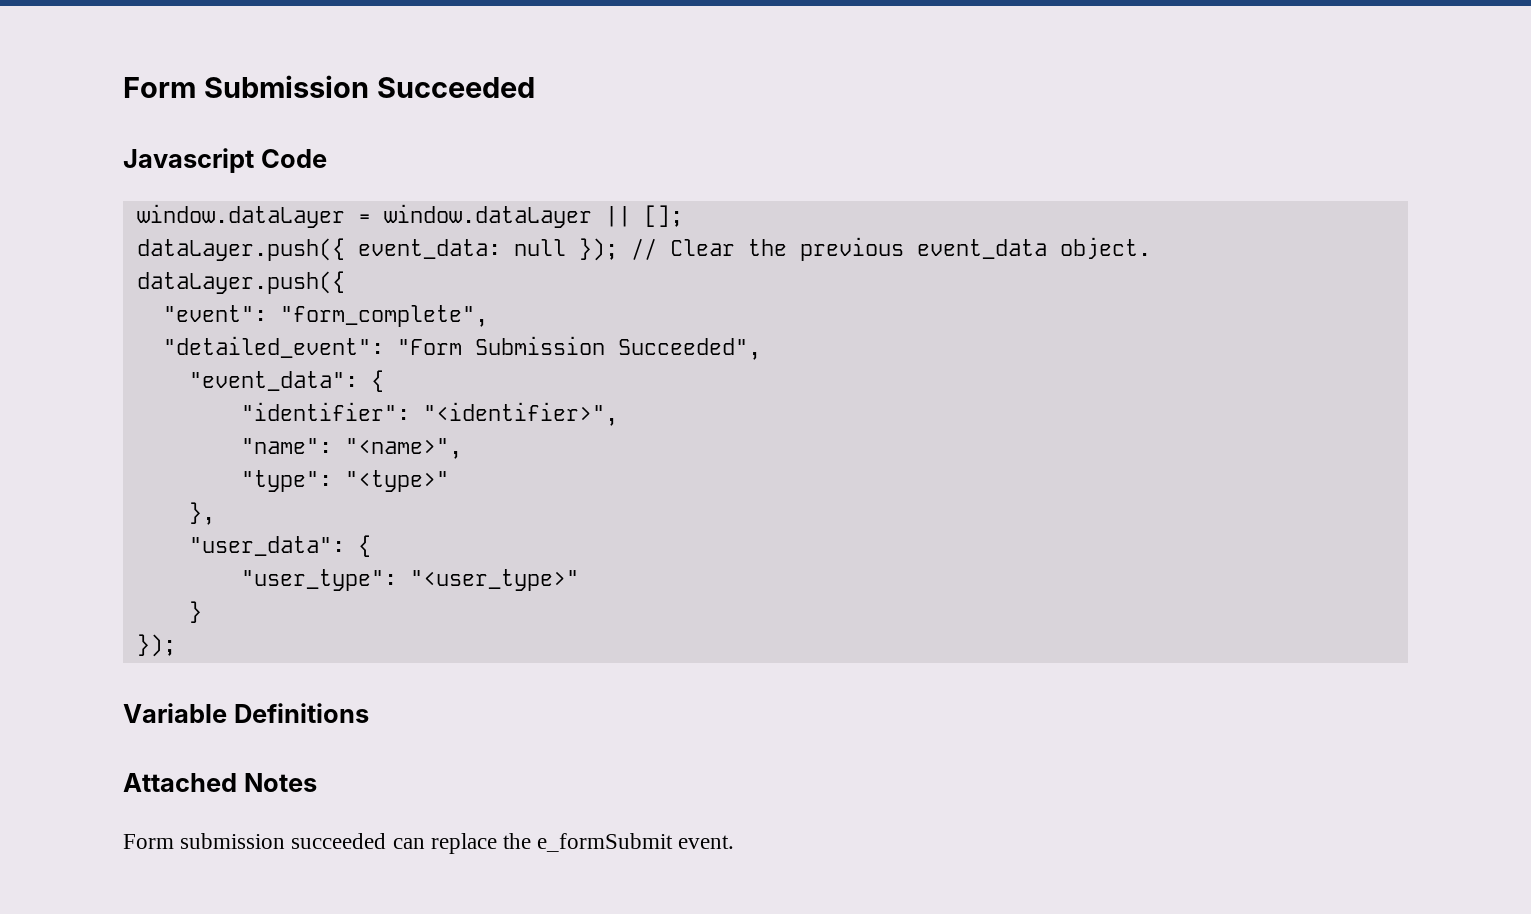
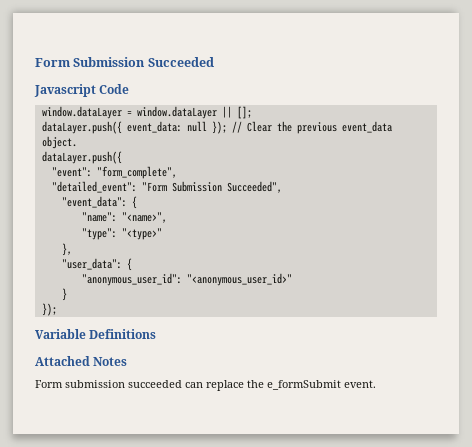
- "identifier": "<identifier>",
- "user_type": "<user_type>"
+ "anonymous_user_id": "<anonymous_user_id>"

